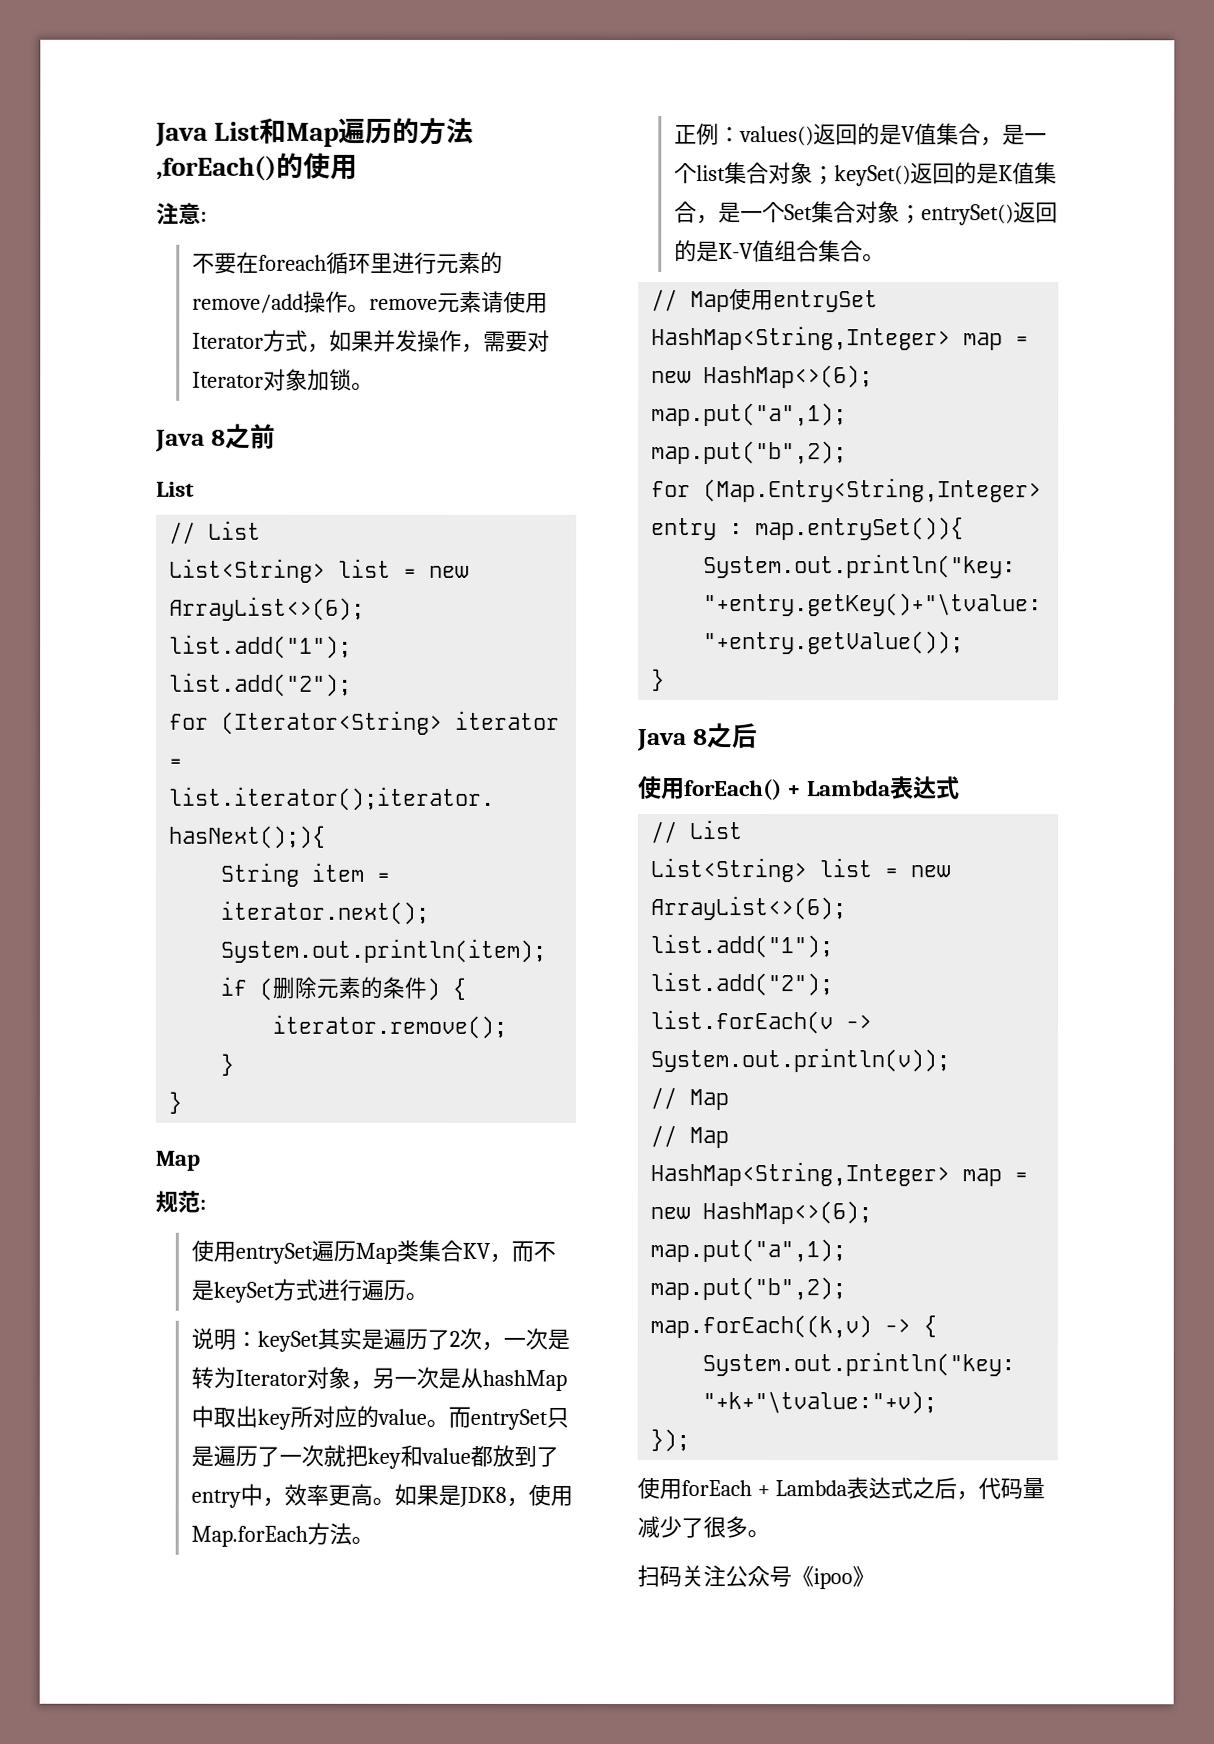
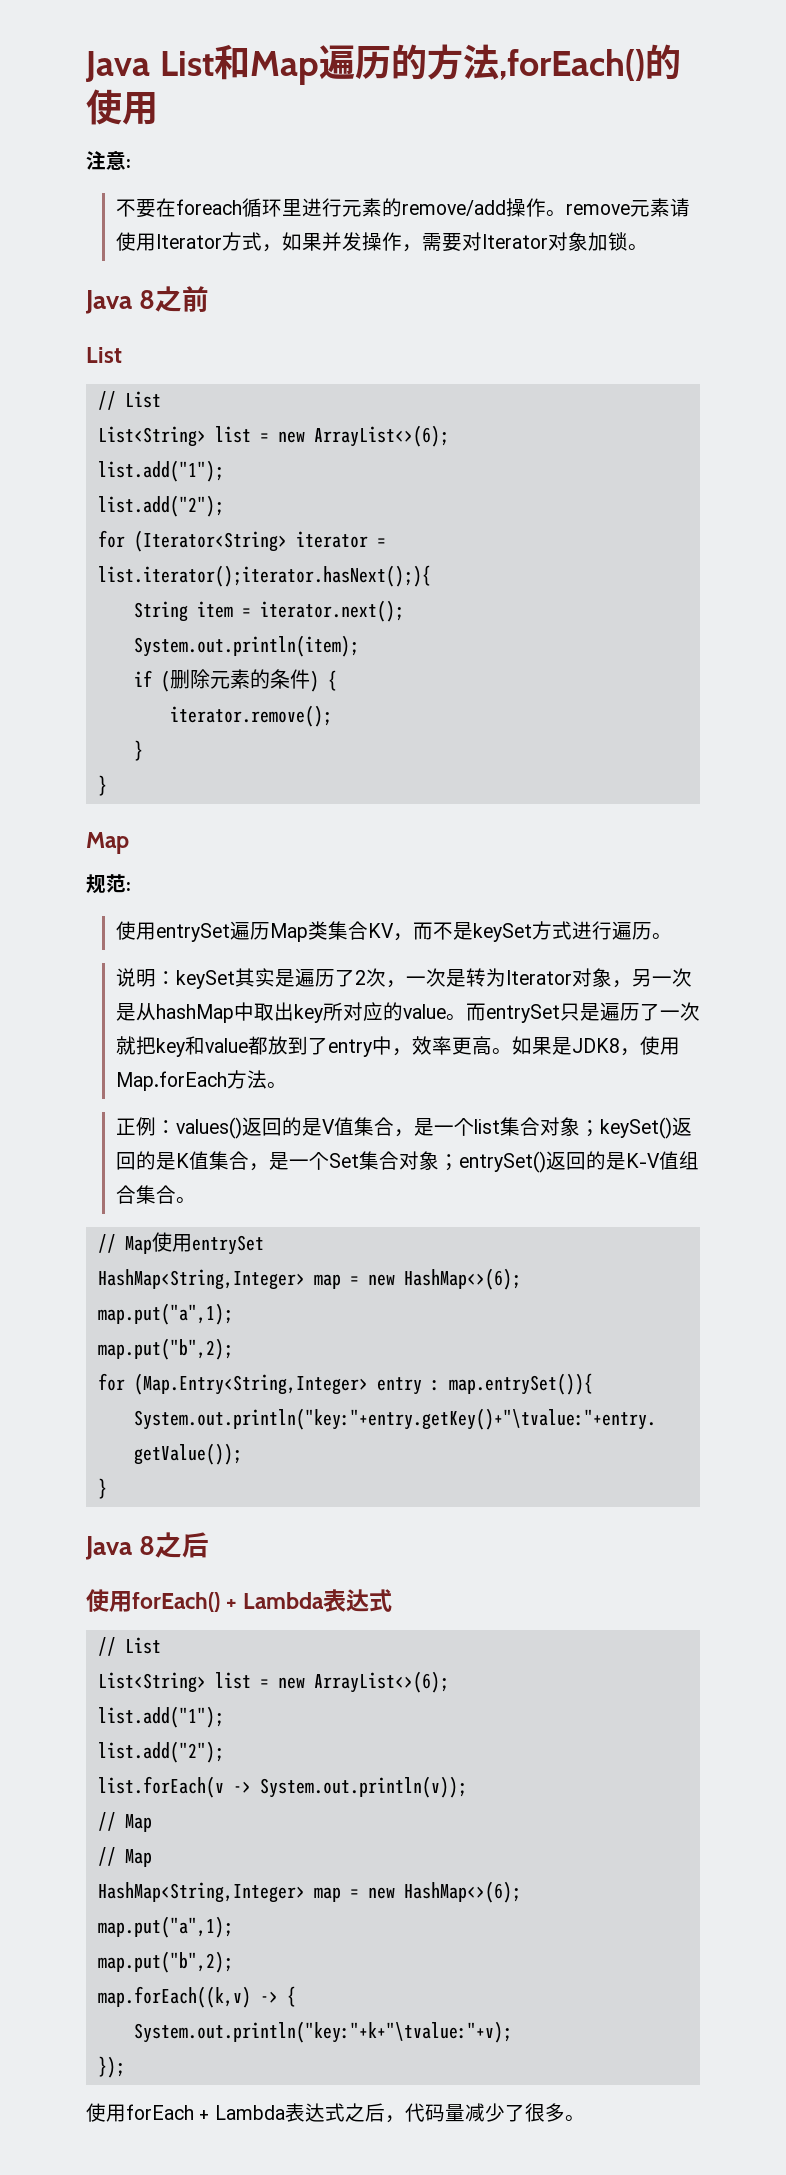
- 扫码关注公众号《ipoo》

